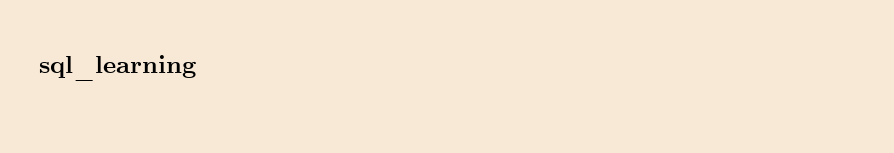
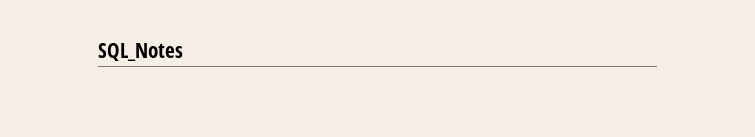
- sql_learning
+ SQL_Notes

